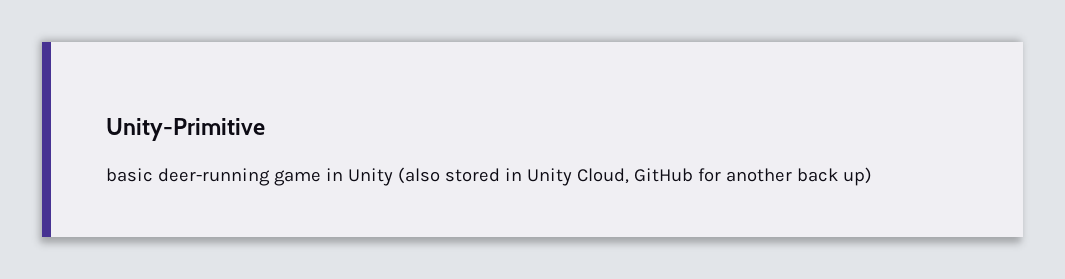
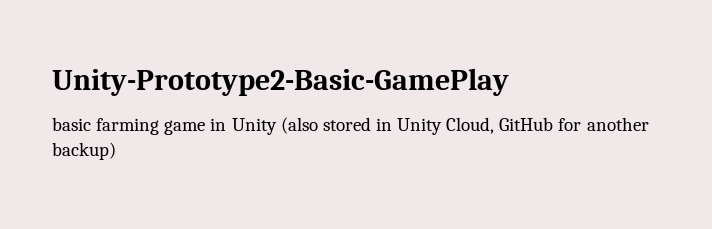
- Unity-Primitive
+ Unity-Prototype2-Basic-GamePlay
- basic deer-running game in Unity (also stored in Unity Cloud, GitHub for another back up)
+ basic farming game in Unity (also stored in Unity Cloud, GitHub for another backup)

